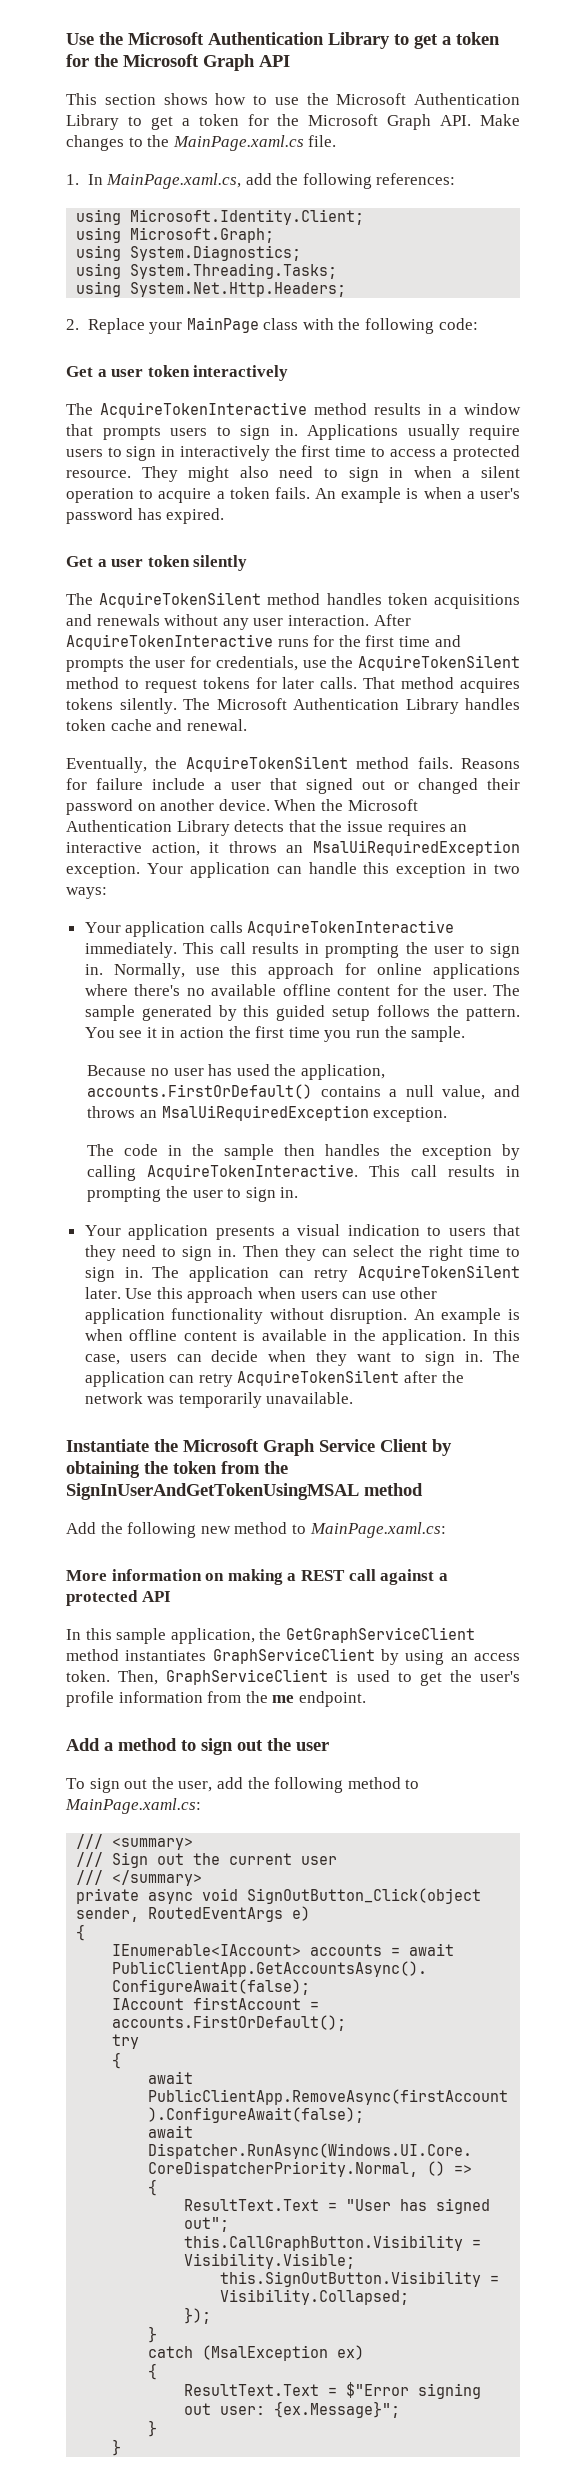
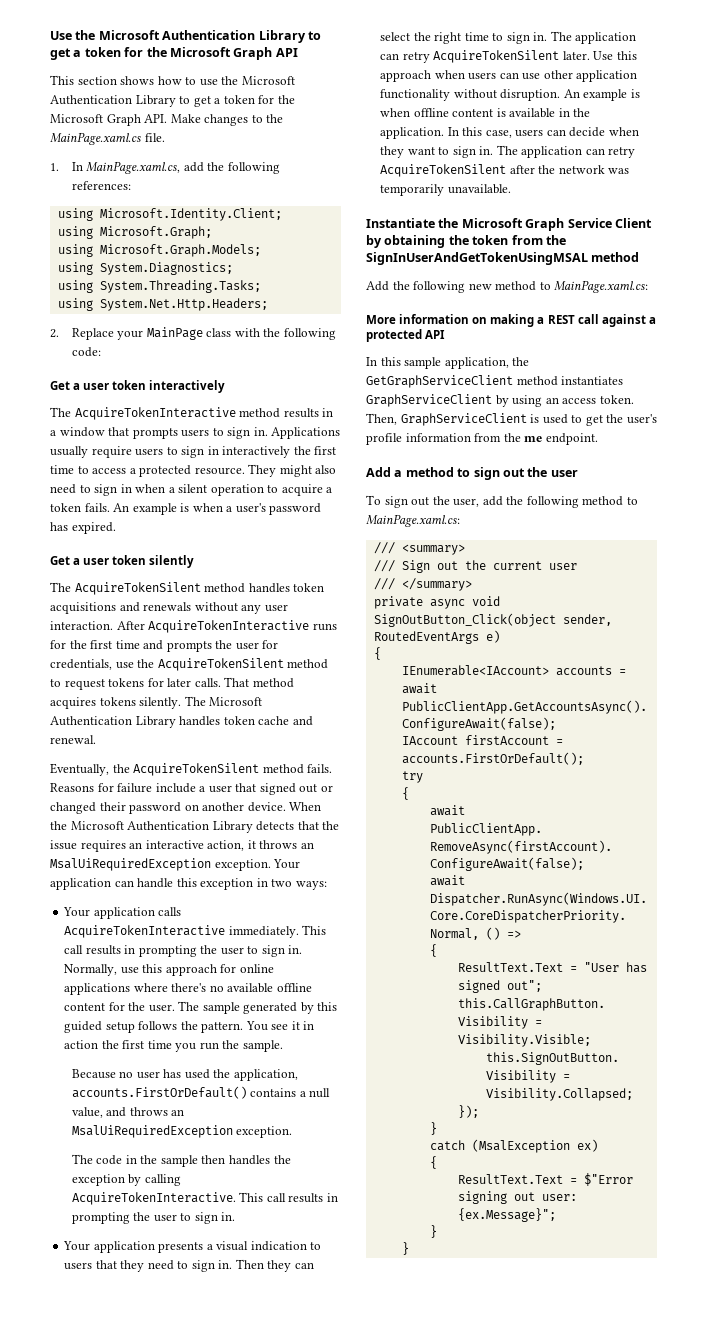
+ using Microsoft.Graph.Models;

